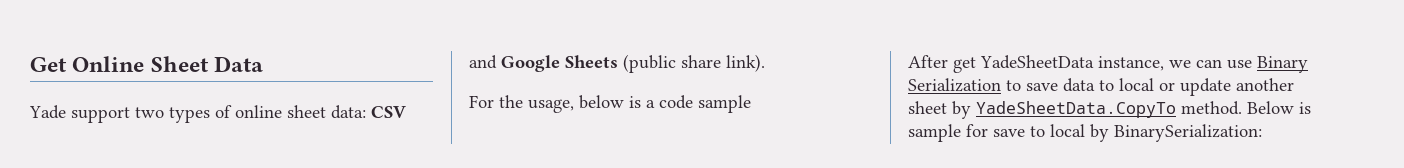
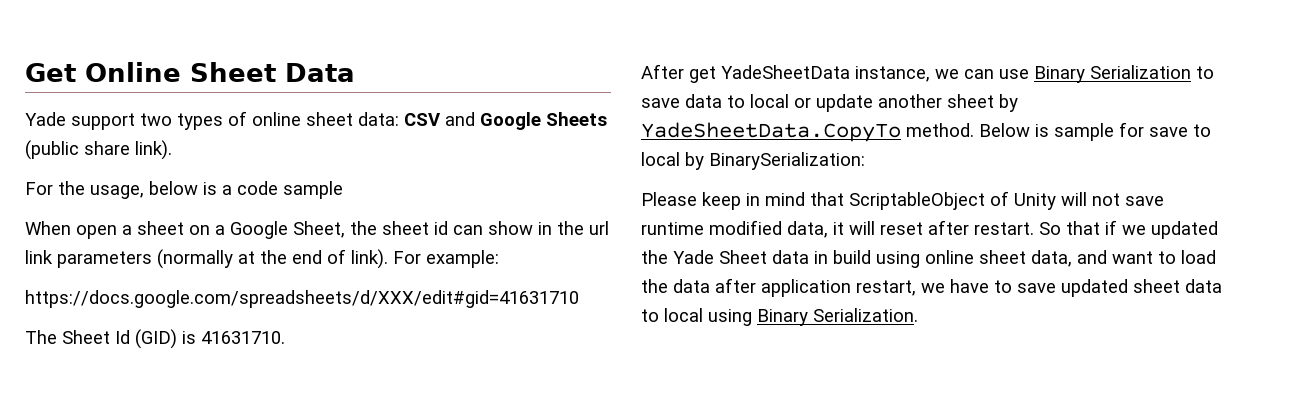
+ When open a sheet on a Google Sheet, the sheet id can show in the url link parameters (normally at the end of link). For example:
+ https://docs.google.com/spreadsheets/d/XXX/edit#gid=41631710
+ The Sheet Id (GID) is 41631710.
+ Please keep in mind that ScriptableObject of Unity will not save runtime modified data, it will reset after restart. So that if we updated the Yade Sheet data in build using online sheet data, and want to load the data after application restart, we have to save updated sheet data to local using Binary Serialization.

